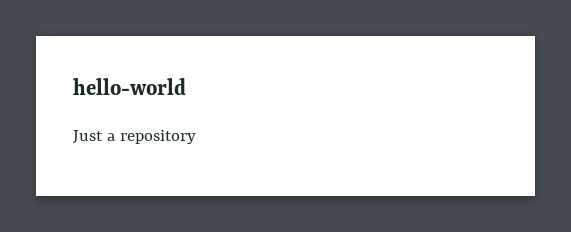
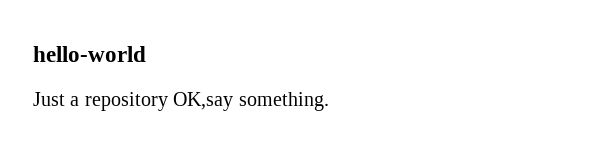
- Just a repository
+ Just a repository OK,say something.

